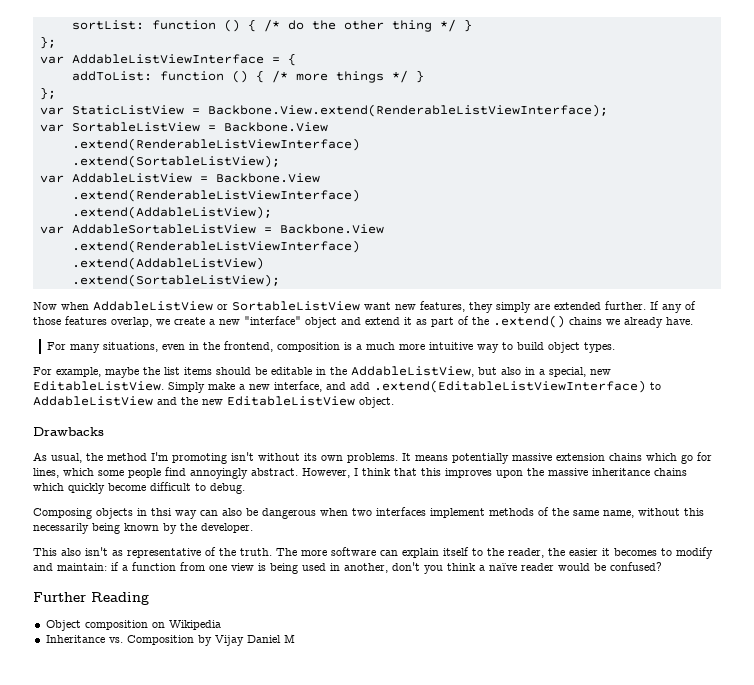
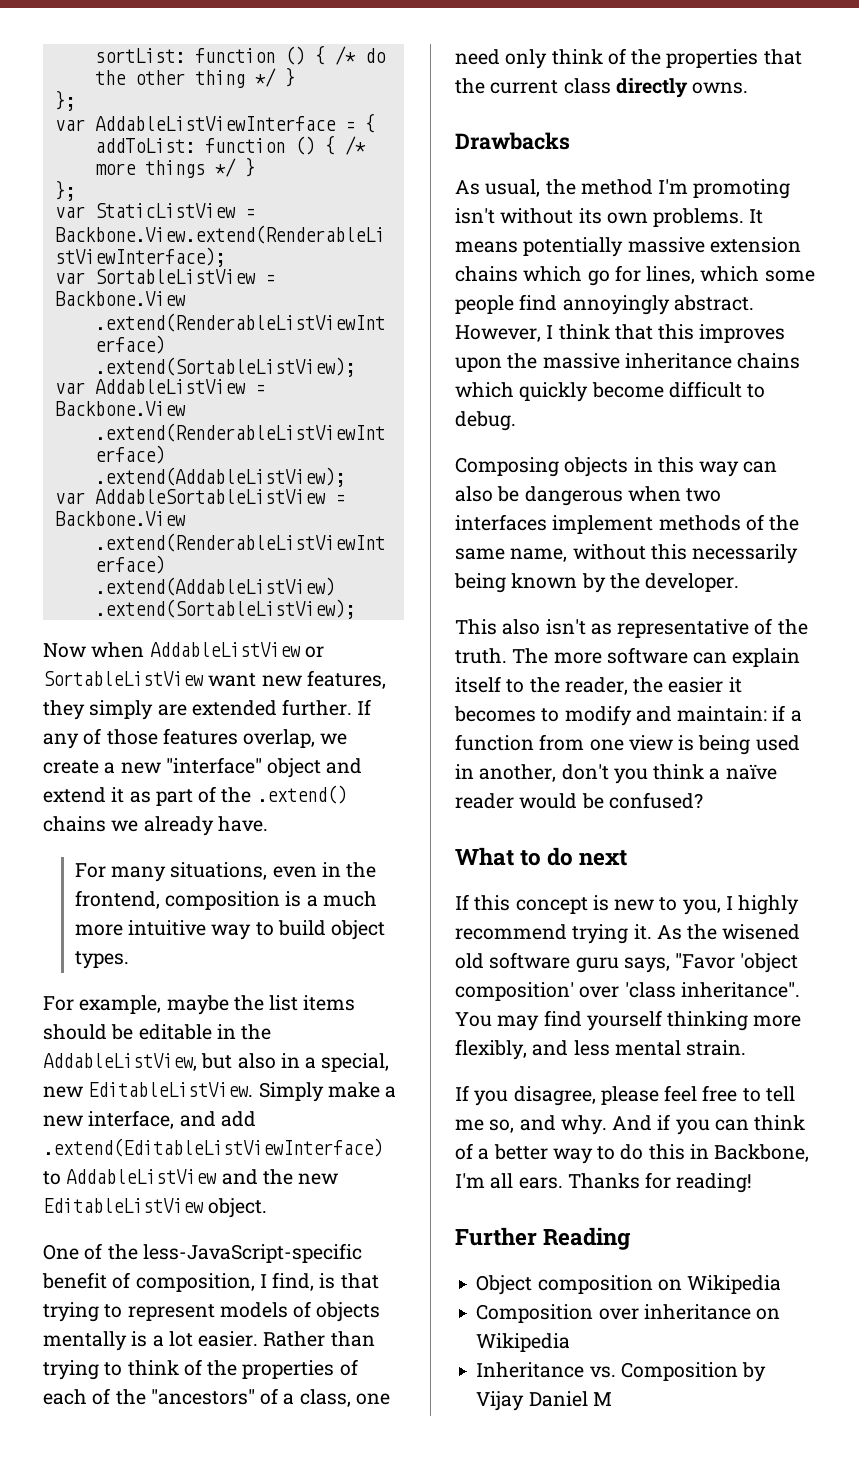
+ One of the less-JavaScript-specific benefit of composition, I find, is that trying to represent models of objects mentally is a lot easier. Rather than trying to think of the properties of each of the "ancestors" of a class, one need only think of the properties that the current class directly owns.
- Composing objects in thsi way can also be dangerous when two interfaces implement methods of the same name, without this necessarily being known by the developer.
+ Composing objects in this way can also be dangerous when two interfaces implement methods of the same name, without this necessarily being known by the developer.
+ What to do next
+ If this concept is new to you, I highly recommend trying it. As the wisened old software guru says, "Favor 'object composition' over 'class inheritance". You may find yourself thinking more flexibly, and less mental strain.
+ If you disagree, please feel free to tell me so, and why. And if you can think of a better way to do this in Backbone, I'm all ears. Thanks for reading!
+ Composition over inheritance on Wikipedia

